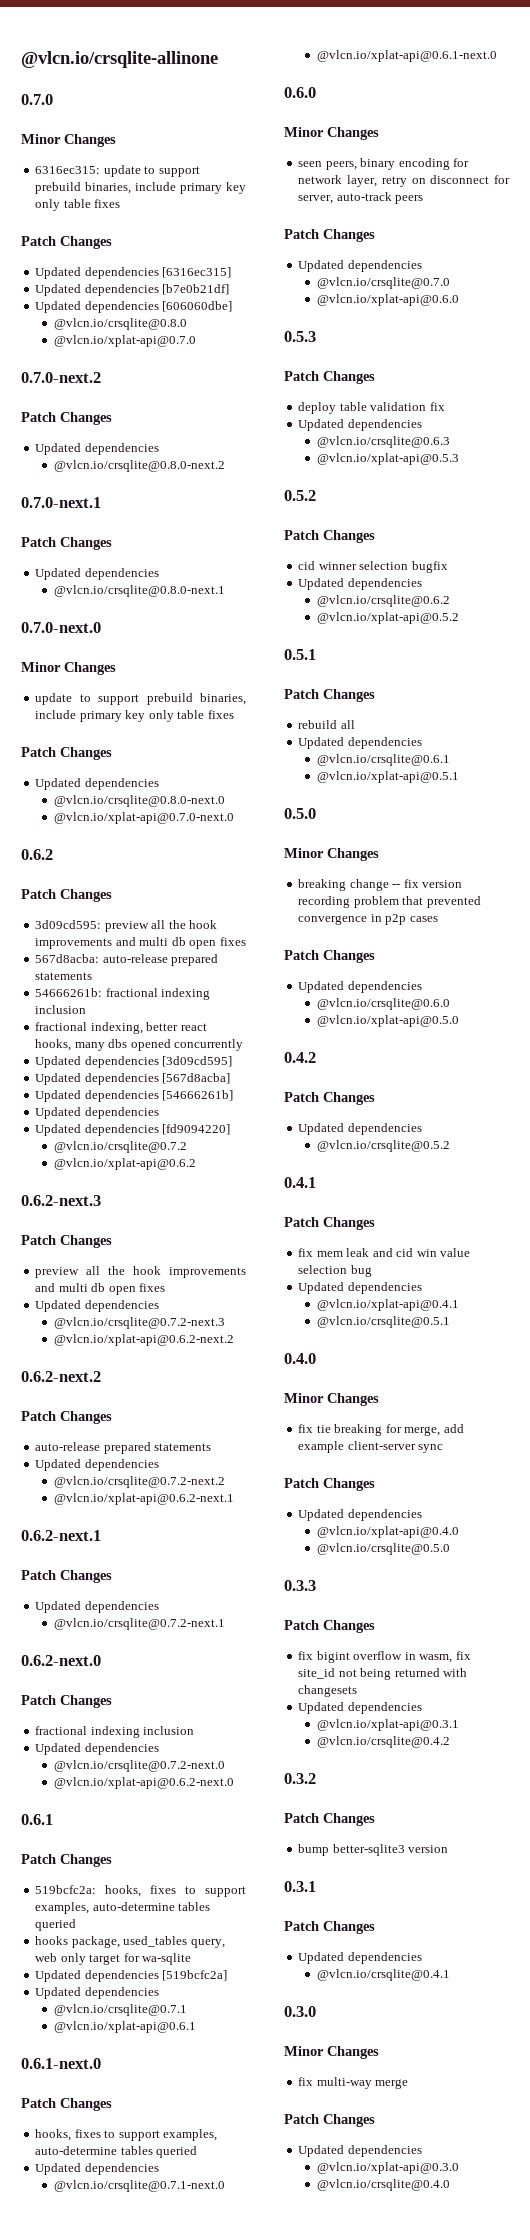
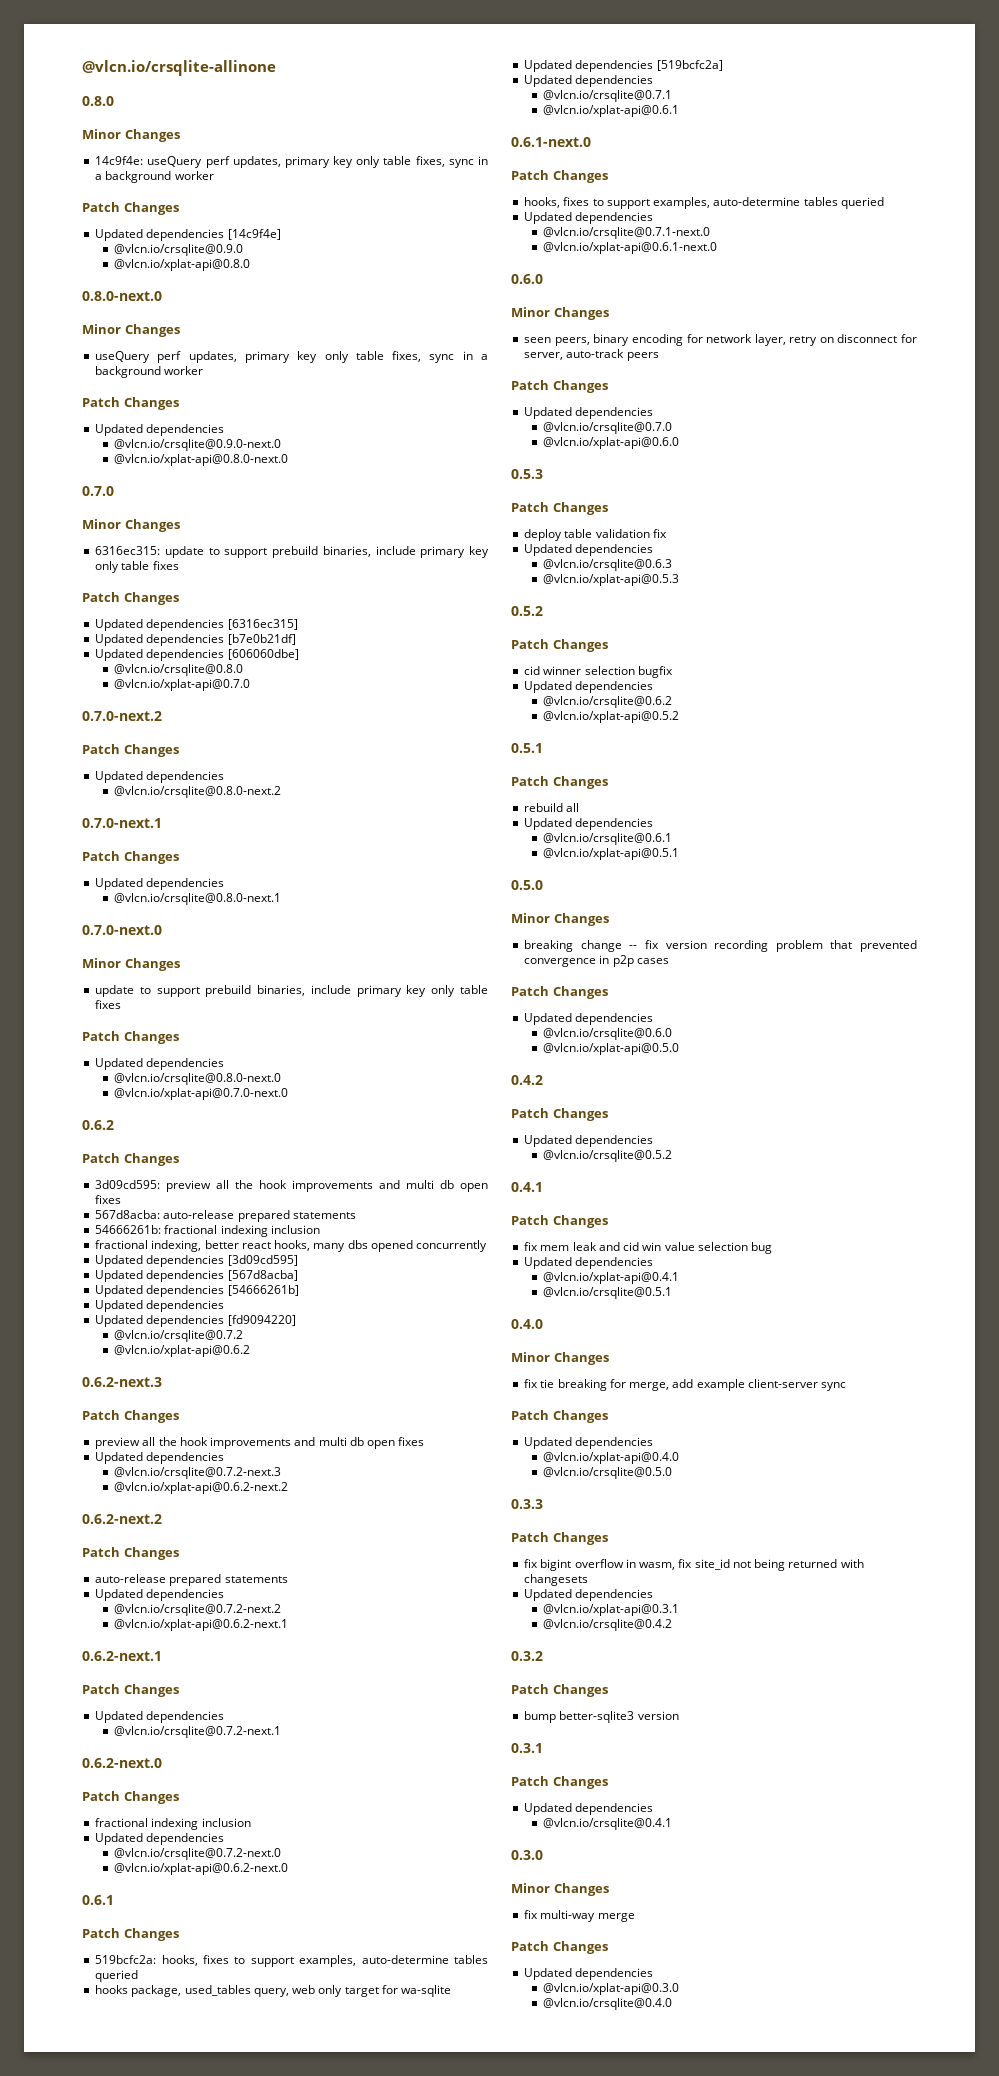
+ 0.8.0
+ Minor Changes
+ 14c9f4e: useQuery perf updates, primary key only table fixes, sync in a background worker
+ Patch Changes
+ Updated dependencies [14c9f4e]
+ @vlcn.io/crsqlite@0.9.0
+ @vlcn.io/xplat-api@0.8.0
+ 0.8.0-next.0
+ Minor Changes
+ useQuery perf updates, primary key only table fixes, sync in a background worker
+ Patch Changes
+ Updated dependencies
+ @vlcn.io/crsqlite@0.9.0-next.0
+ @vlcn.io/xplat-api@0.8.0-next.0

